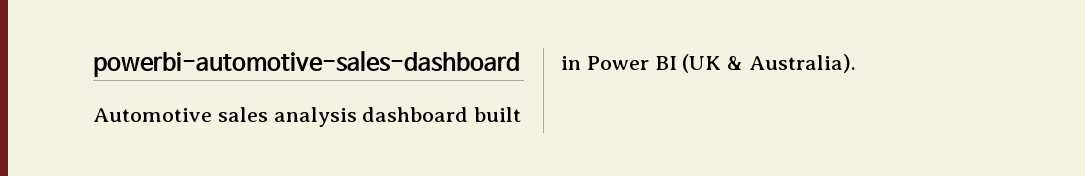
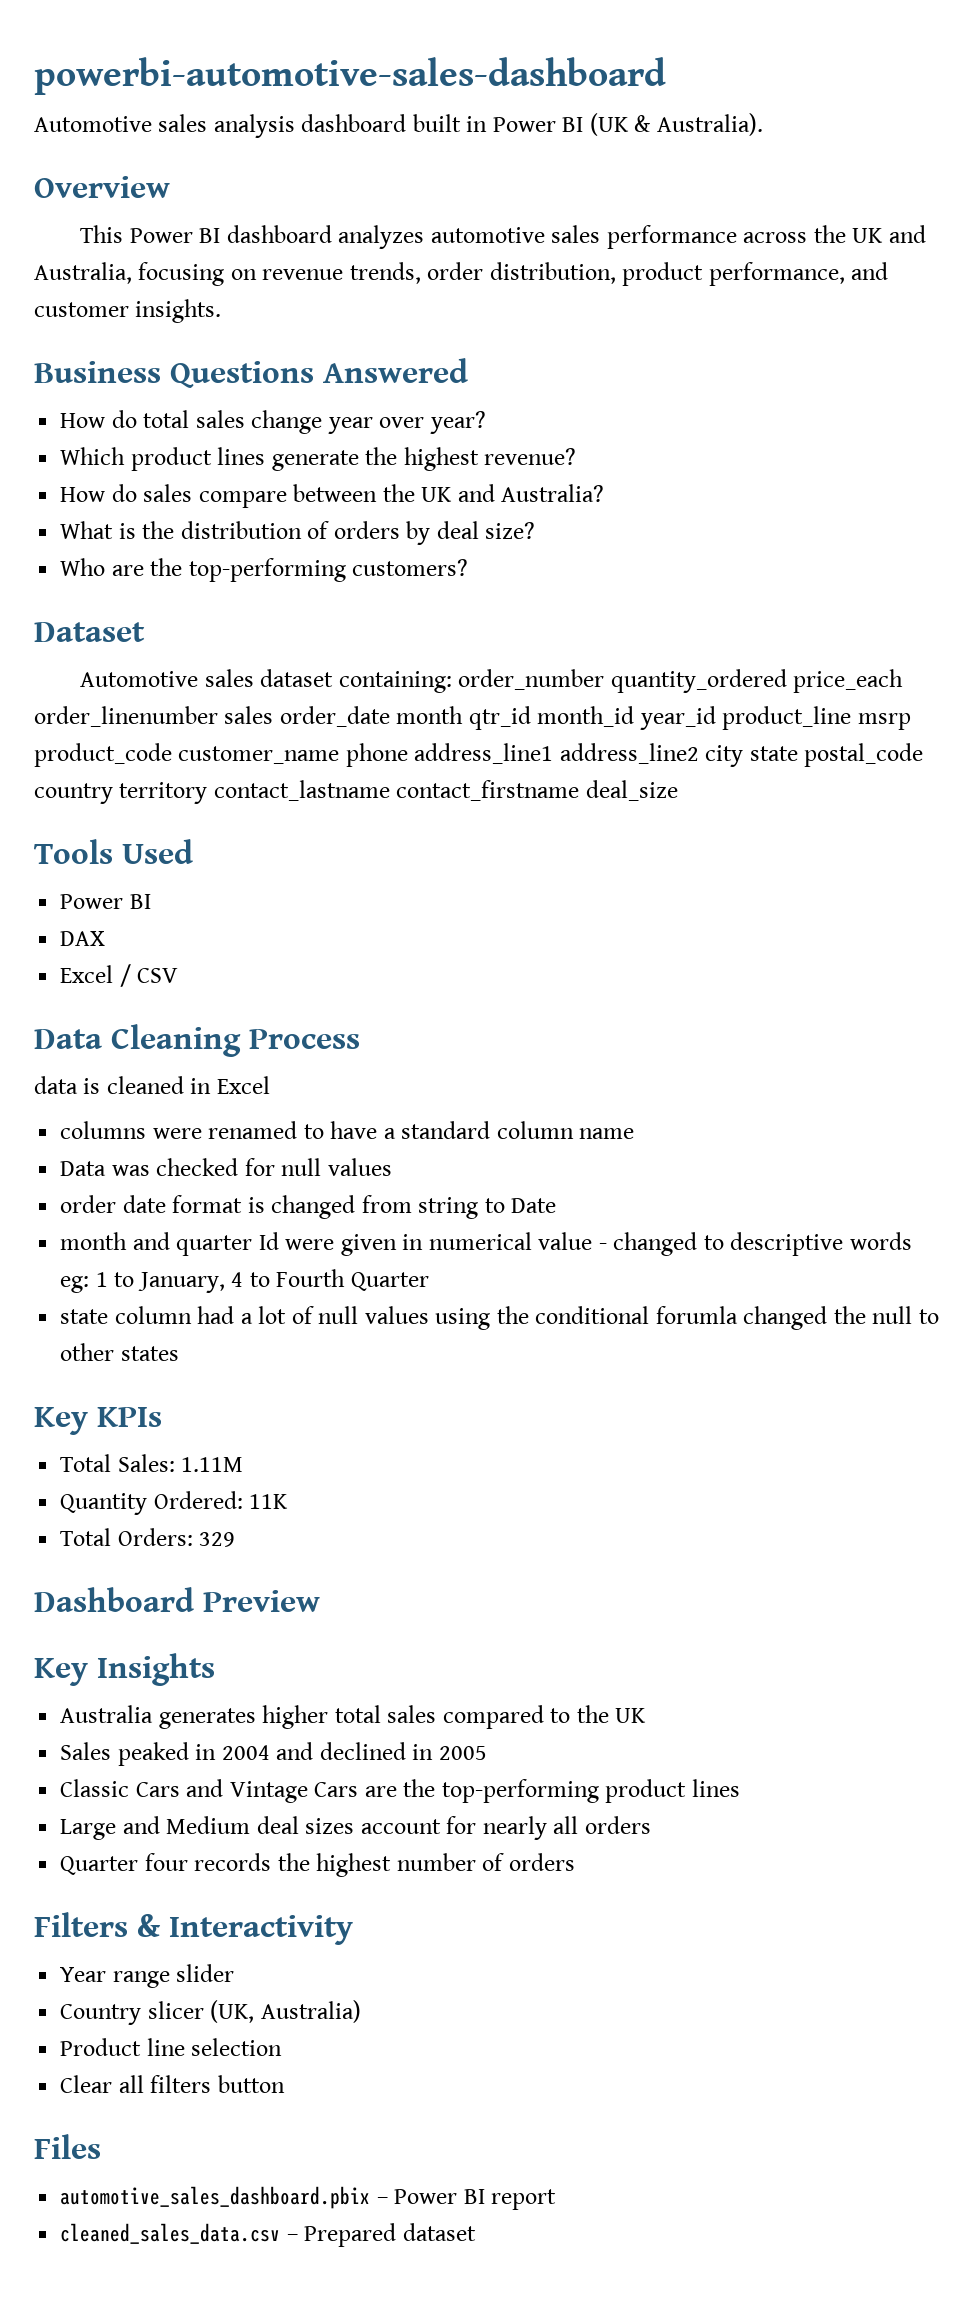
+ Overview
+ This Power BI dashboard analyzes automotive sales performance across the UK and Australia, focusing on revenue trends, order distribution, product performance, and customer insights.
+ Business Questions Answered
+ How do total sales change year over year?
+ Which product lines generate the highest revenue?
+ How do sales compare between the UK and Australia?
+ What is the distribution of orders by deal size?
+ Who are the top-performing customers?
+ Dataset
+ Automotive sales dataset containing: order_number quantity_ordered price_each order_linenumber sales order_date month qtr_id month_id year_id product_line msrp product_code customer_name phone address_line1 address_line2 city state postal_code country territory contact_lastname contact_firstname deal_size
+ Tools Used
+ Power BI
+ DAX
+ Excel / CSV
+ Data Cleaning Process
+ data is cleaned in Excel
+ columns were renamed to have a standard column name
+ Data was checked for null values
+ order date format is changed from string to Date
+ month and quarter Id were given in numerical value - changed to descriptive words eg: 1 to January, 4 to Fourth Quarter
+ state column had a lot of null values using the conditional forumla changed the null to other states
+ Key KPIs
+ Total Sales: 1.11M
+ Quantity Ordered: 11K
+ Total Orders: 329
+ Dashboard Preview
+ Key Insights
+ Australia generates higher total sales compared to the UK
+ Sales peaked in 2004 and declined in 2005
+ Classic Cars and Vintage Cars are the top-performing product lines
+ Large and Medium deal sizes account for nearly all orders
+ Quarter four records the highest number of orders
+ Filters & Interactivity
+ Year range slider
+ Country slicer (UK, Australia)
+ Product line selection
+ Clear all filters button
+ Files
+ automotive_sales_dashboard.pbix – Power BI report
+ cleaned_sales_data.csv – Prepared dataset

